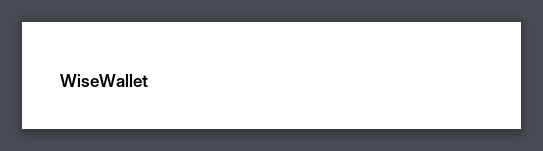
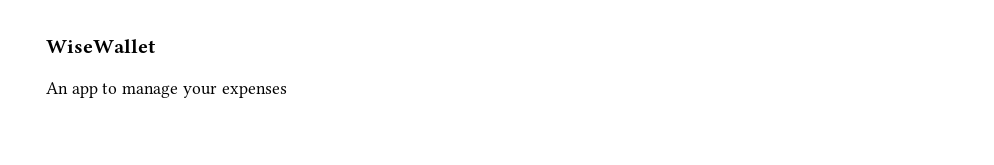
+ An app to manage your expenses

